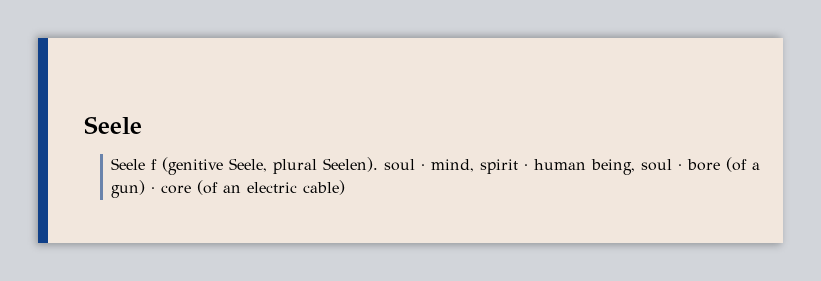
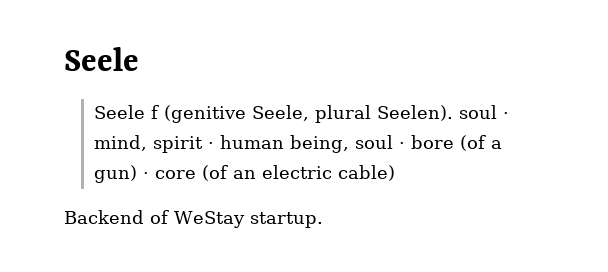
+ Backend of WeStay startup.

